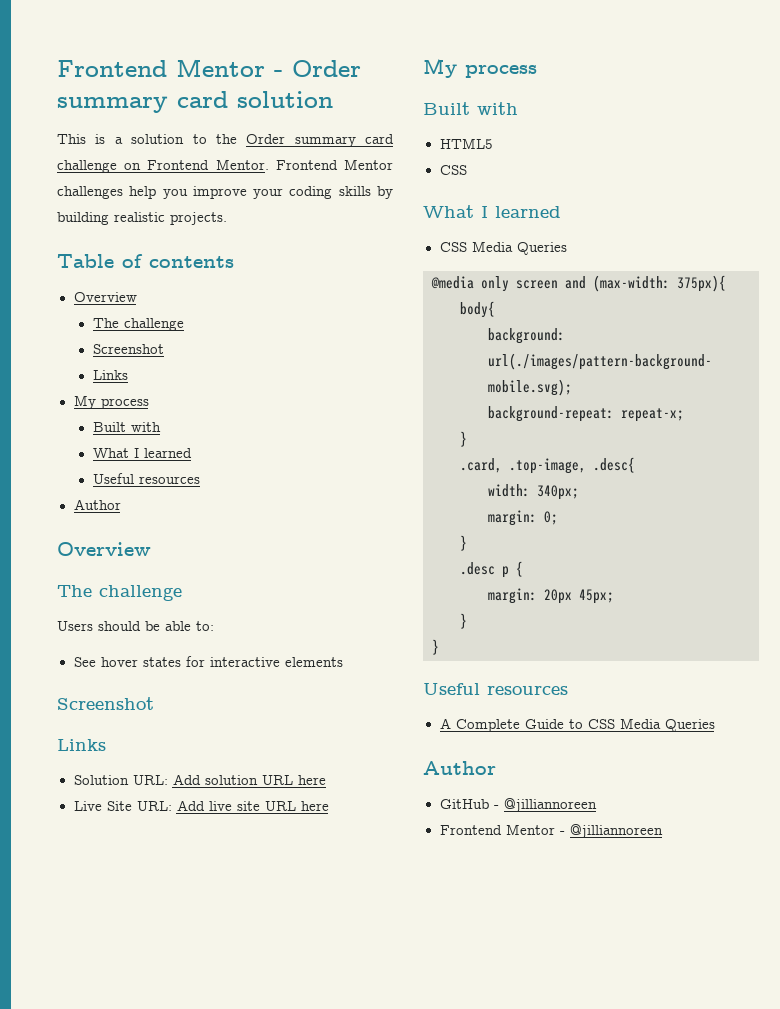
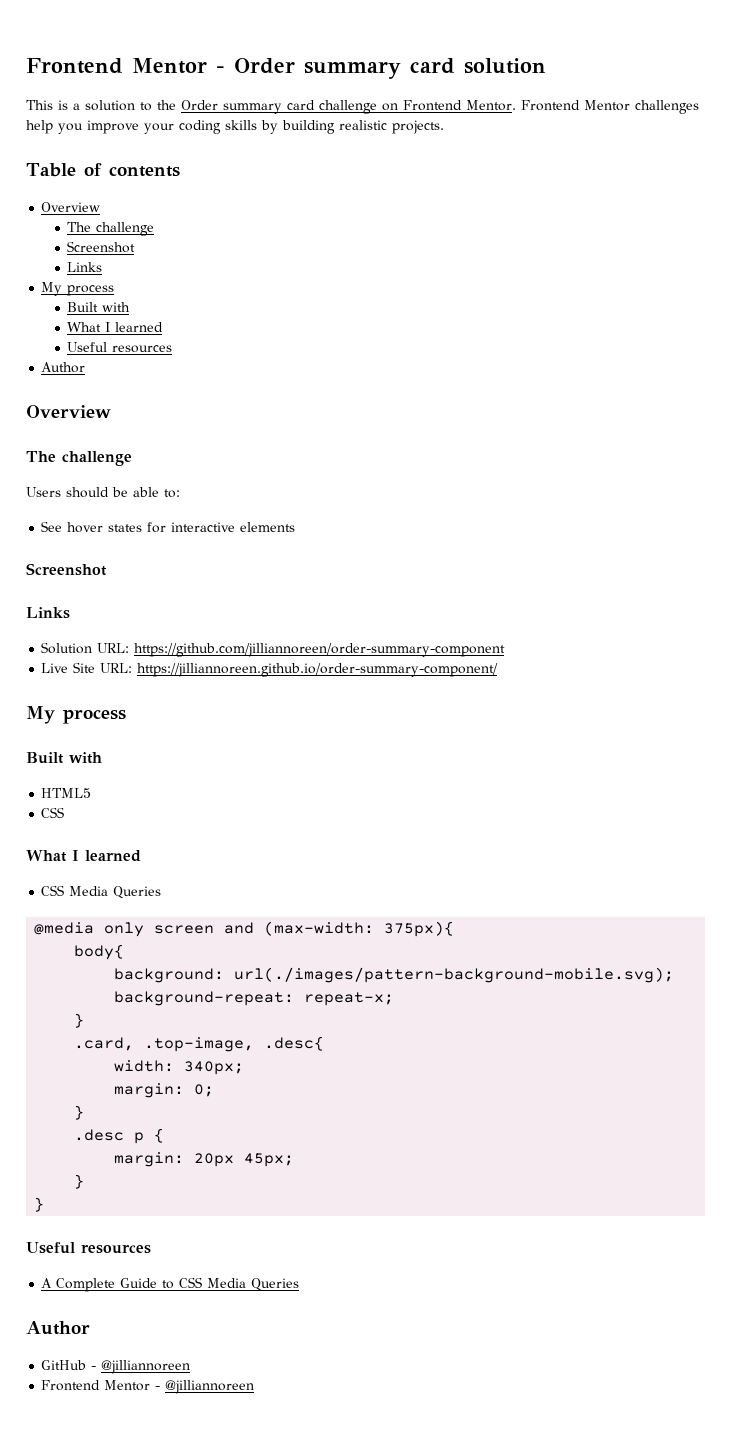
- Solution URL: Add solution URL here
+ Solution URL: https://github.com/jilliannoreen/order-summary-component
- Live Site URL: Add live site URL here
+ Live Site URL: https://jilliannoreen.github.io/order-summary-component/

